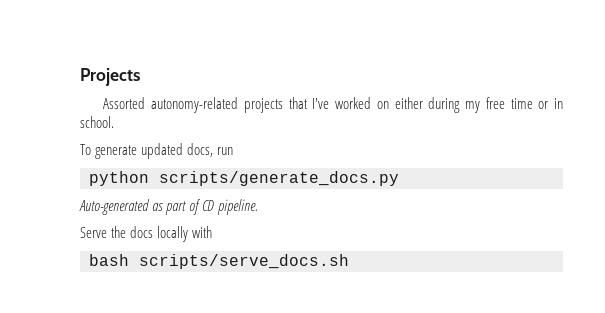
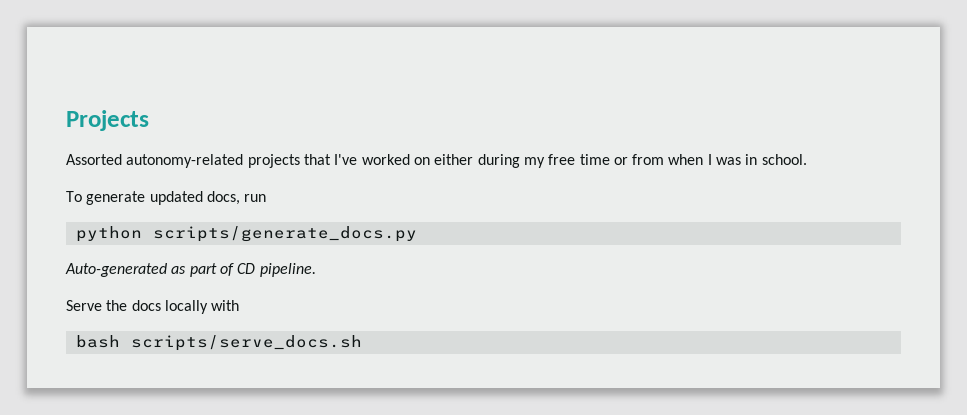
- Assorted autonomy-related projects that I've worked on either during my free time or in school.
+ Assorted autonomy-related projects that I've worked on either during my free time or from when I was in school.

